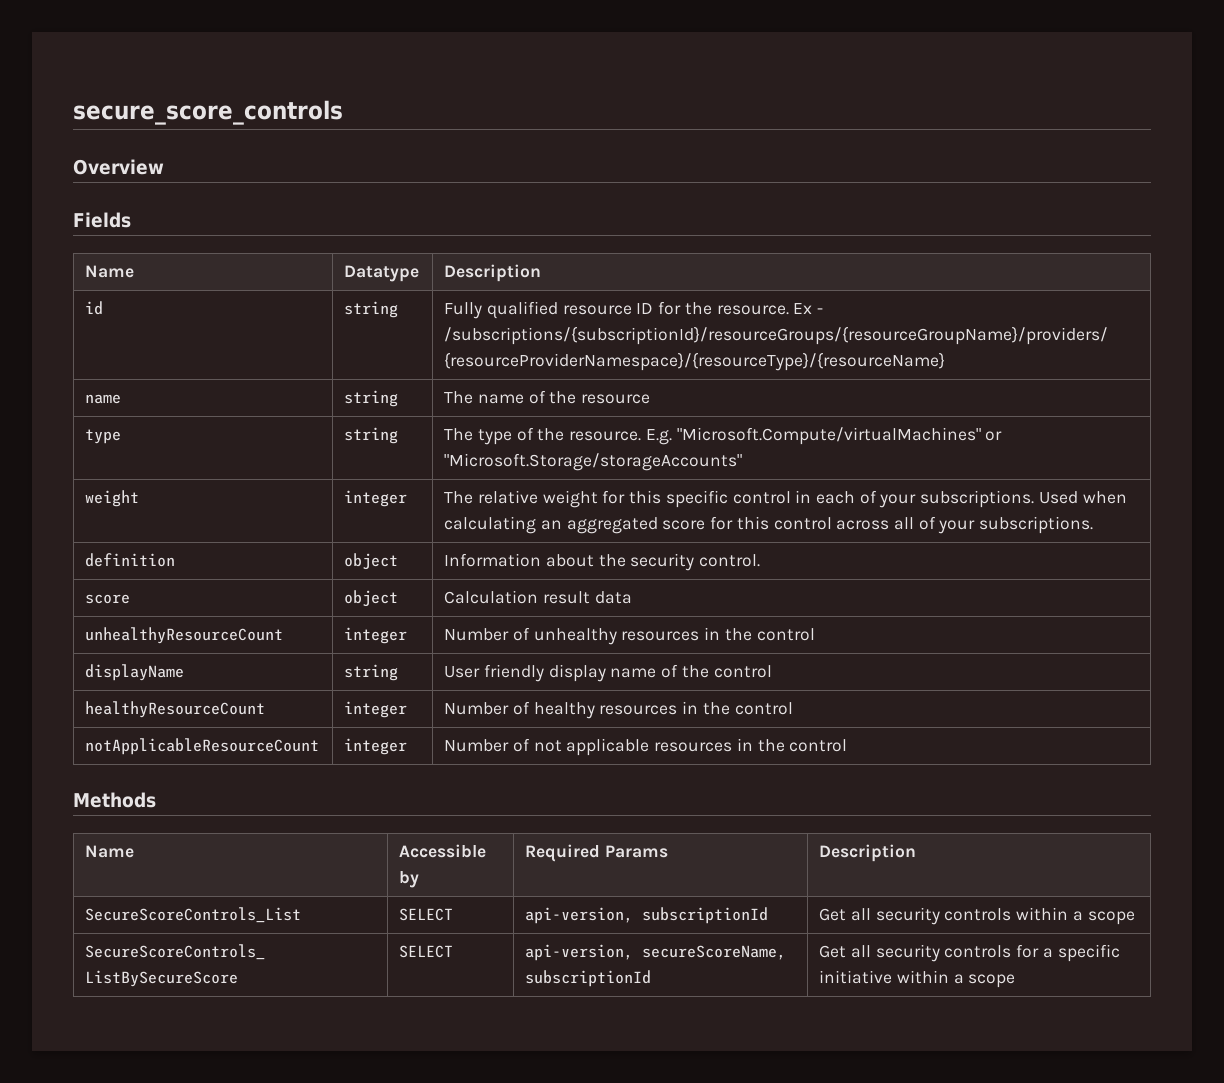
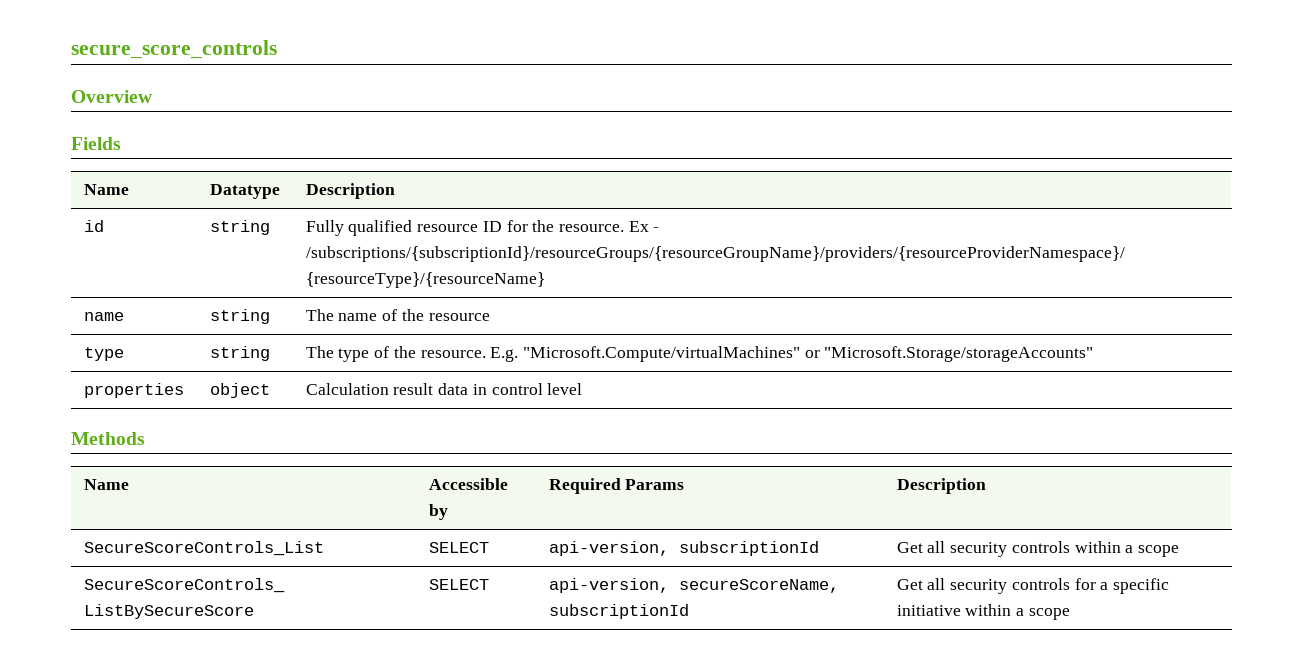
- weight | integer | The relative weight for this specific control in each of your subscriptions. Used when calculating an aggregated score for this control across all of your subscriptions.
- definition | object | Information about the security control.
- score | object | Calculation result data
- unhealthyResourceCount | integer | Number of unhealthy resources in the control
- displayName | string | User friendly display name of the control
- healthyResourceCount | integer | Number of healthy resources in the control
- notApplicableResourceCount | integer | Number of not applicable resources in the control
+ properties | object | Calculation result data in control level

